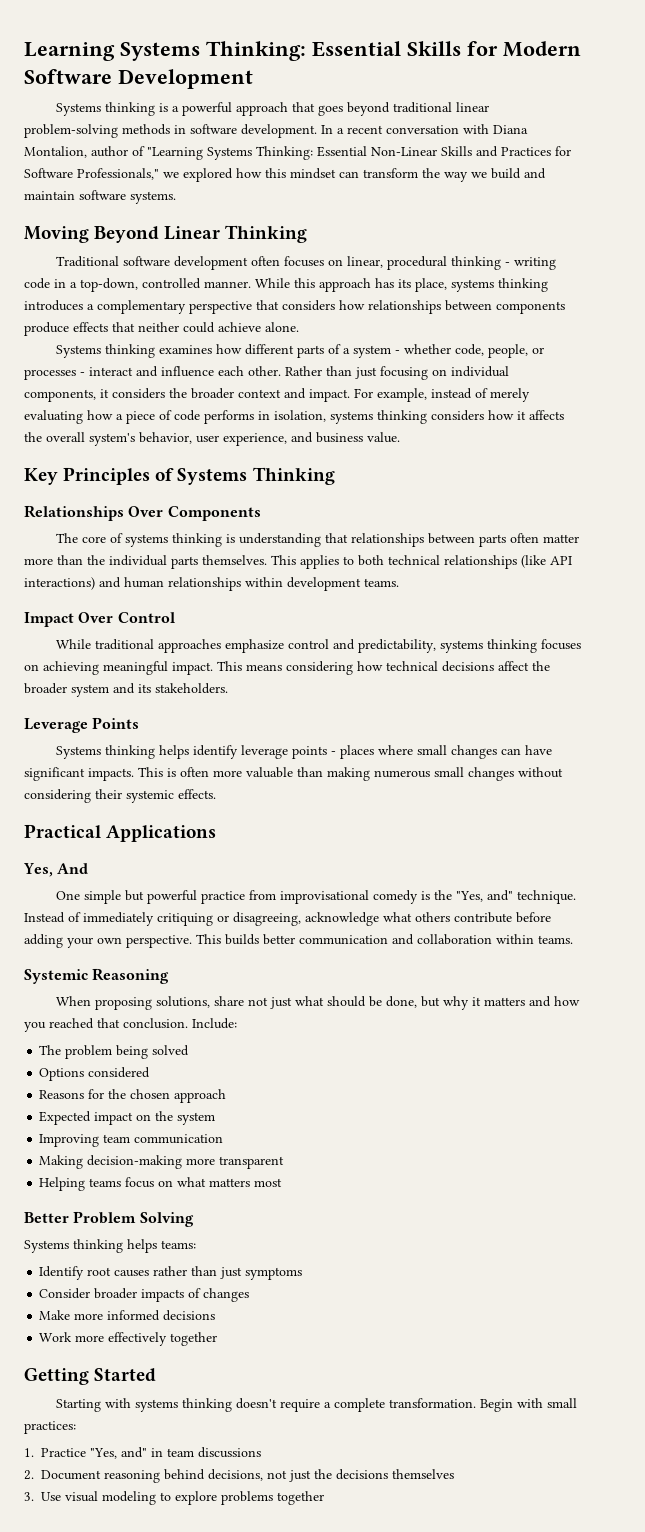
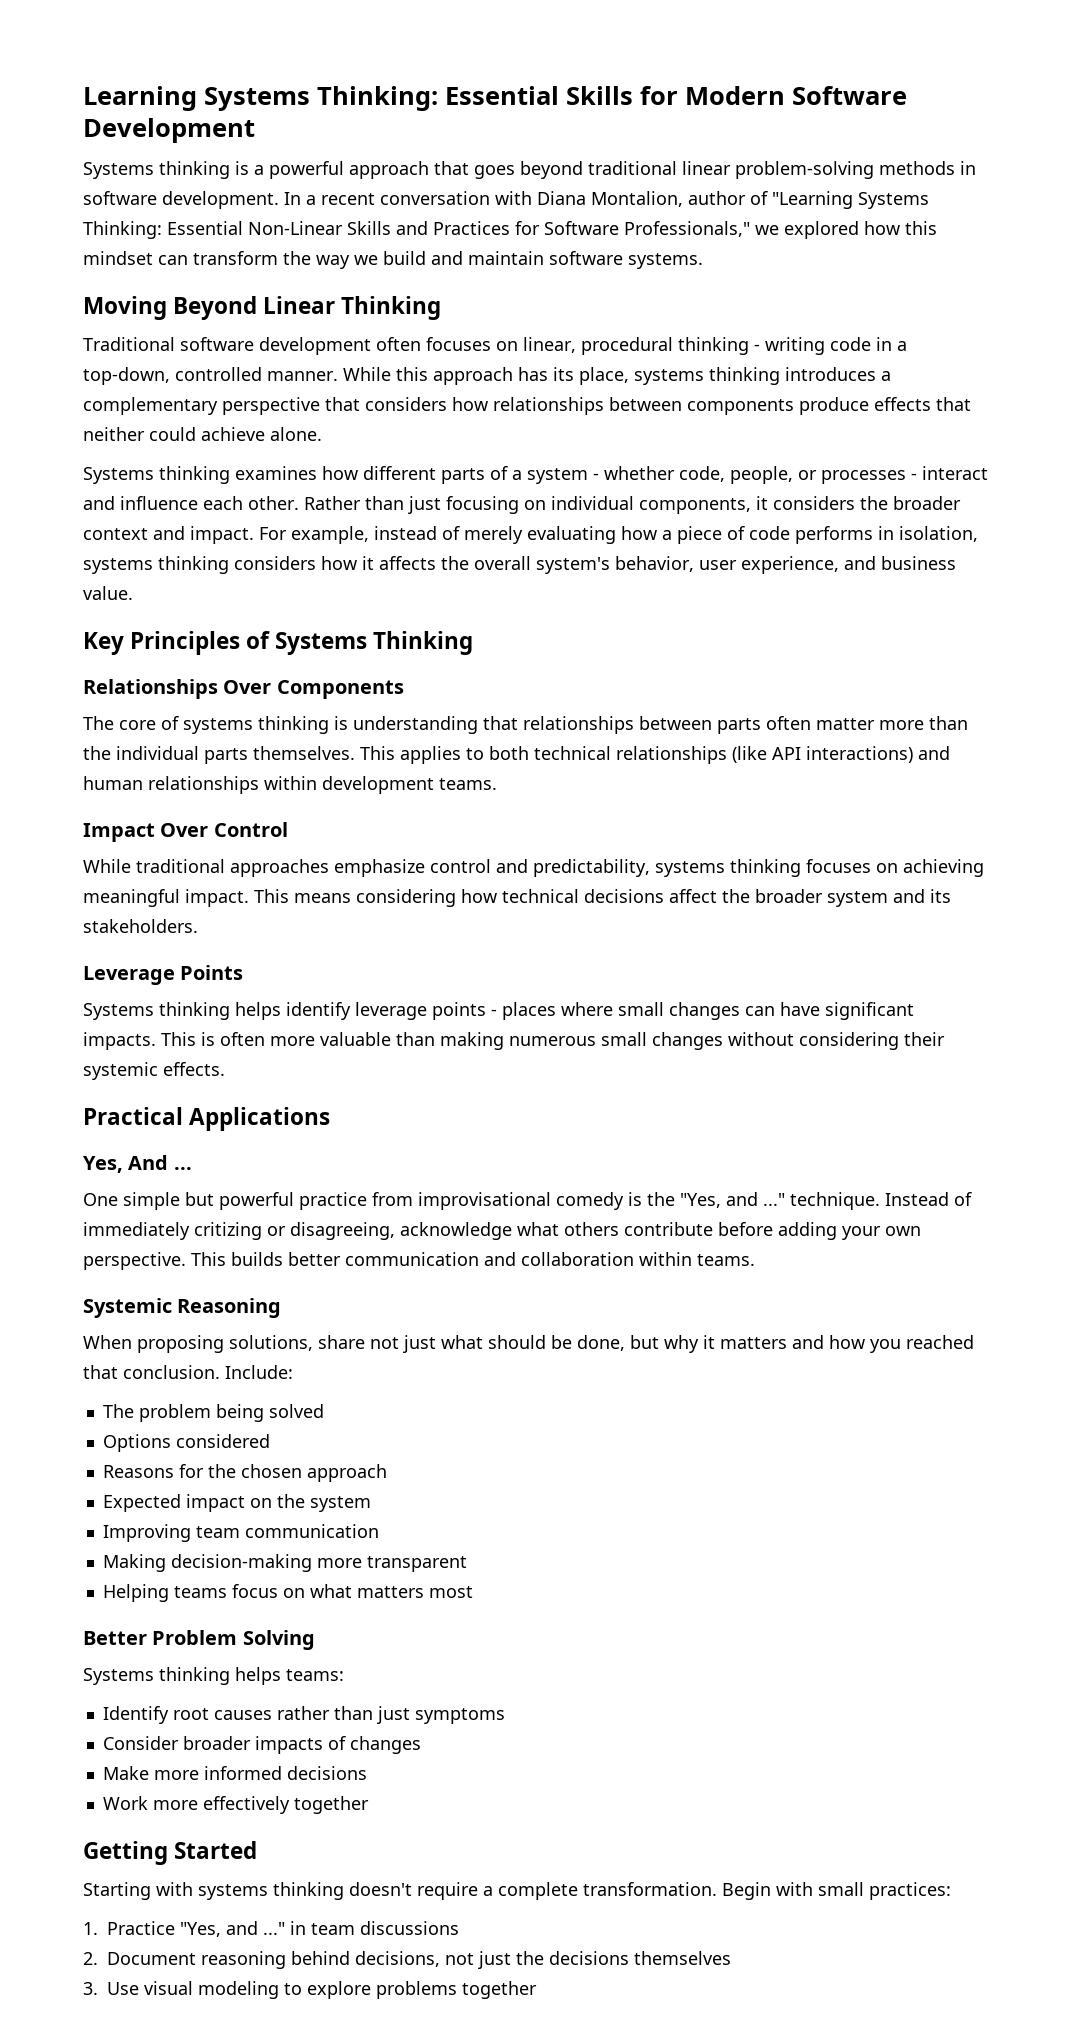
- Yes, And
+ Yes, And ...
- One simple but powerful practice from improvisational comedy is the "Yes, and" technique.
+ One simple but powerful practice from improvisational comedy is the "Yes, and ..." technique.
- Instead of immediately critiquing or disagreeing, acknowledge what others contribute before adding your own perspective.
+ Instead of immediately critizing or disagreeing, acknowledge what others contribute before adding your own perspective.
- 1. Practice "Yes, and" in team discussions
+ 1. Practice "Yes, and ..." in team discussions

